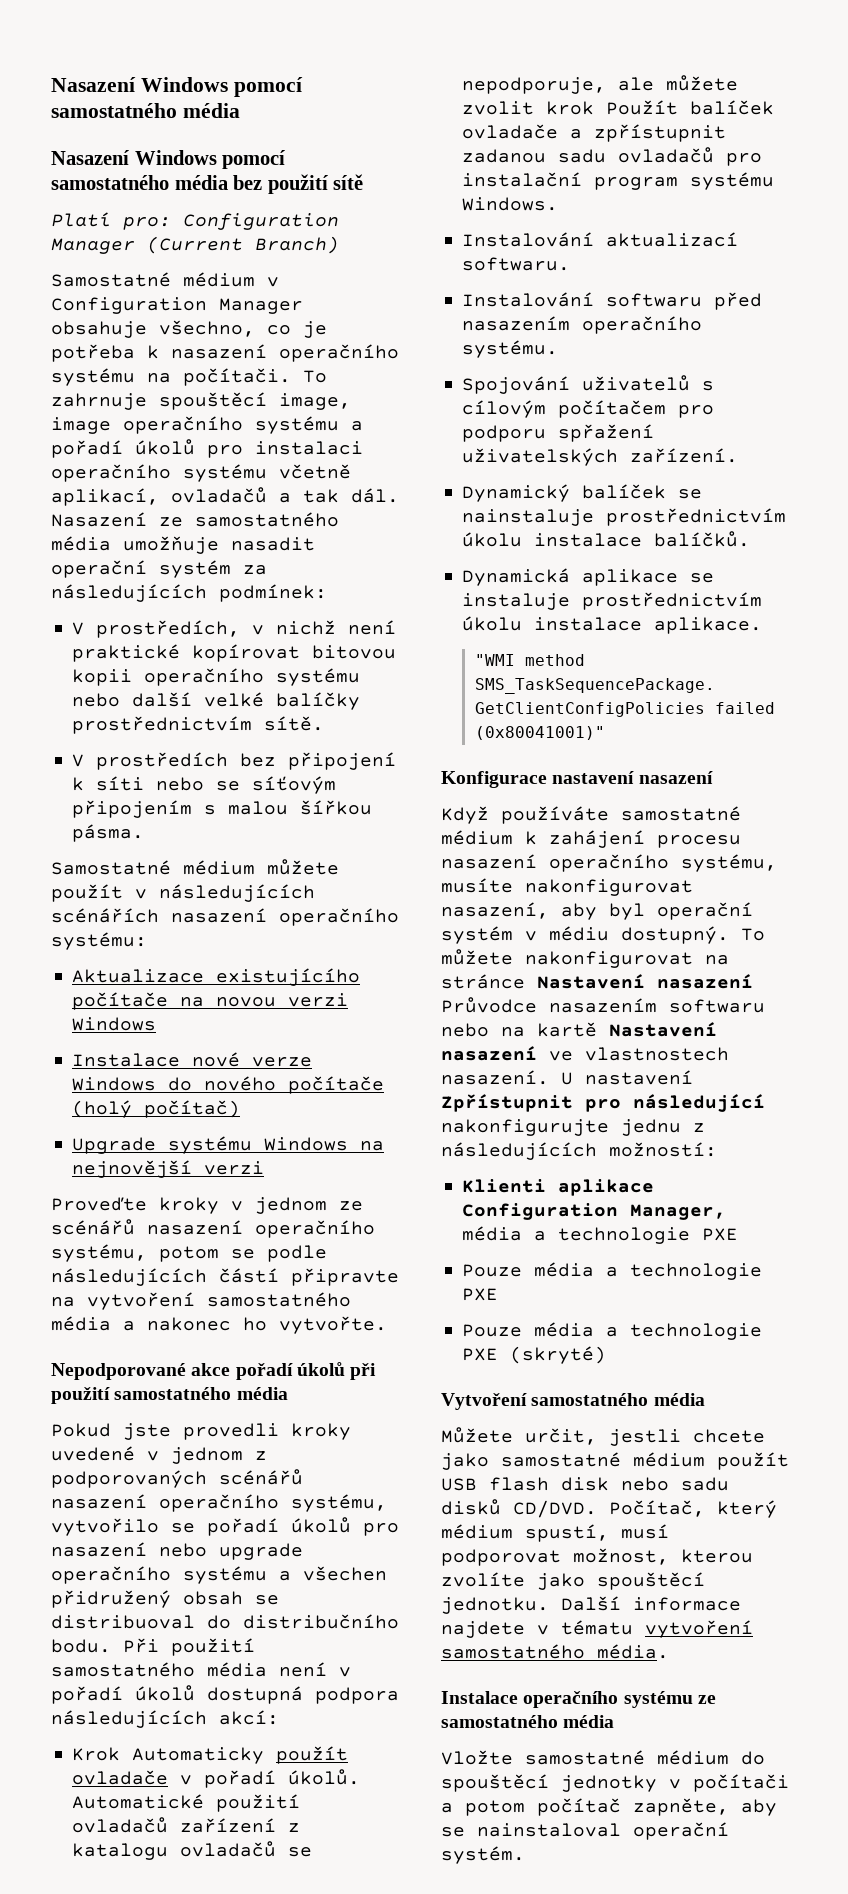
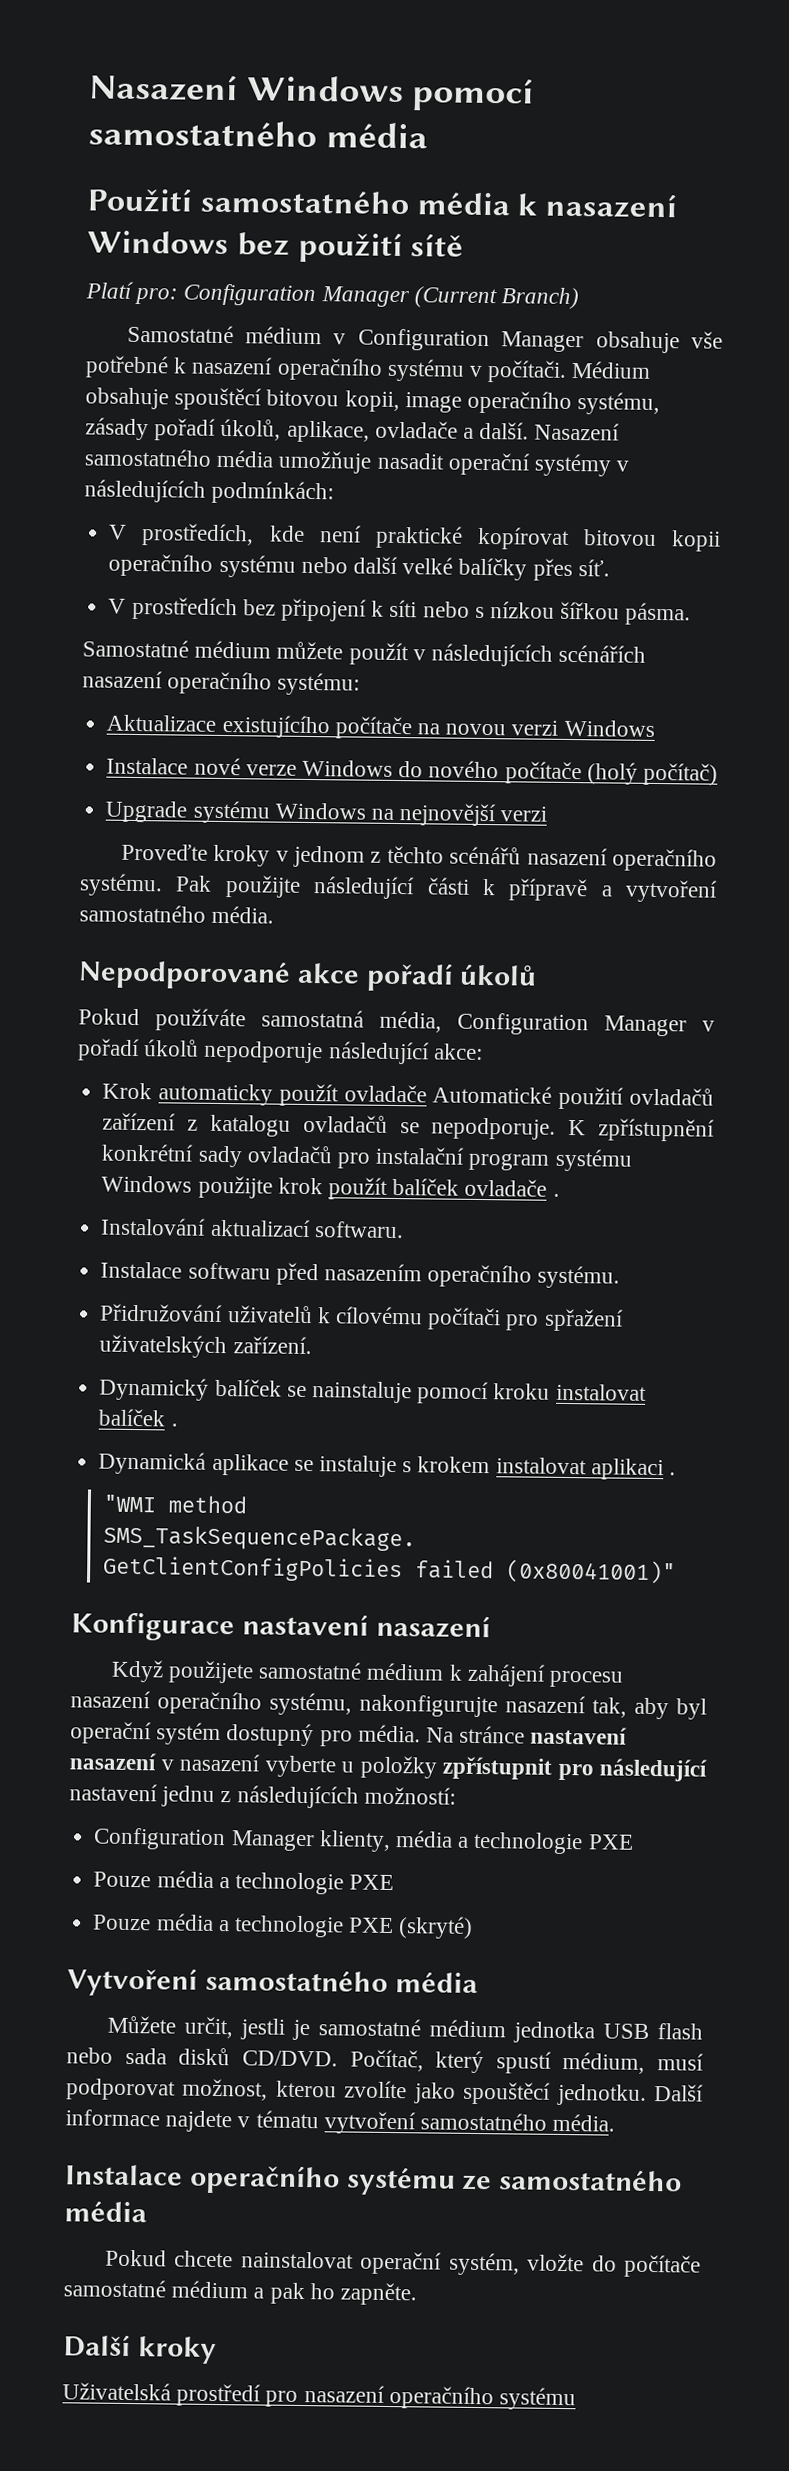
- Nasazení Windows pomocí samostatného média bez použití sítě
+ Použití samostatného média k nasazení Windows bez použití sítě
- Samostatné médium v Configuration Manager obsahuje všechno, co je potřeba k nasazení operačního systému na počítači. To zahrnuje spouštěcí image, image operačního systému a pořadí úkolů pro instalaci operačního systému včetně aplikací, ovladačů a tak dál. Nasazení ze samostatného média umožňuje nasadit operační systém za následujících podmínek:
+ Samostatné médium v Configuration Manager obsahuje vše potřebné k nasazení operačního systému v počítači. Médium obsahuje spouštěcí bitovou kopii, image operačního systému, zásady pořadí úkolů, aplikace, ovladače a další. Nasazení samostatného média umožňuje nasadit operační systémy v následujících podmínkách:
- V prostředích, v nichž není praktické kopírovat bitovou kopii operačního systému nebo další velké balíčky prostřednictvím sítě.
+ V prostředích, kde není praktické kopírovat bitovou kopii operačního systému nebo další velké balíčky přes síť.
- V prostředích bez připojení k síti nebo se síťovým připojením s malou šířkou pásma.
+ V prostředích bez připojení k síti nebo s nízkou šířkou pásma.
- Proveďte kroky v jednom ze scénářů nasazení operačního systému, potom se podle následujících částí připravte na vytvoření samostatného média a nakonec ho vytvořte.
- Nepodporované akce pořadí úkolů při použití samostatného média
- Pokud jste provedli kroky uvedené v jednom z podporovaných scénářů nasazení operačního systému, vytvořilo se pořadí úkolů pro nasazení nebo upgrade operačního systému a všechen přidružený obsah se distribuoval do distribučního bodu. Při použití samostatného média není v pořadí úkolů dostupná podpora následujících akcí:
+ Proveďte kroky v jednom z těchto scénářů nasazení operačního systému. Pak použijte následující části k přípravě a vytvoření samostatného média.
+ Nepodporované akce pořadí úkolů
+ Pokud používáte samostatná média, Configuration Manager v pořadí úkolů nepodporuje následující akce:
- Krok Automaticky použít ovladače v pořadí úkolů. Automatické použití ovladačů zařízení z katalogu ovladačů se nepodporuje, ale můžete zvolit krok Použít balíček ovladače a zpřístupnit zadanou sadu ovladačů pro instalační program systému Windows.
+ Krok automaticky použít ovladače Automatické použití ovladačů zařízení z katalogu ovladačů se nepodporuje. K zpřístupnění konkrétní sady ovladačů pro instalační program systému Windows použijte krok použít balíček ovladače .
- Instalování softwaru před nasazením operačního systému.
+ Instalace softwaru před nasazením operačního systému.
- Spojování uživatelů s cílovým počítačem pro podporu spřažení uživatelských zařízení.
+ Přidružování uživatelů k cílovému počítači pro spřažení uživatelských zařízení.
- Dynamický balíček se nainstaluje prostřednictvím úkolu instalace balíčků.
+ Dynamický balíček se nainstaluje pomocí kroku instalovat balíček .
- Dynamická aplikace se instaluje prostřednictvím úkolu instalace aplikace.
+ Dynamická aplikace se instaluje s krokem instalovat aplikaci .
- Když používáte samostatné médium k zahájení procesu nasazení operačního systému, musíte nakonfigurovat nasazení, aby byl operační systém v médiu dostupný. To můžete nakonfigurovat na stránce Nastavení nasazení Průvodce nasazením softwaru nebo na kartě Nastavení nasazení ve vlastnostech nasazení. U nastavení Zpřístupnit pro následující nakonfigurujte jednu z následujících možností:
+ Když použijete samostatné médium k zahájení procesu nasazení operačního systému, nakonfigurujte nasazení tak, aby byl operační systém dostupný pro média. Na stránce nastavení nasazení v nasazení vyberte u položky zpřístupnit pro následující nastavení jednu z následujících možností:
- Klienti aplikace Configuration Manager, média a technologie PXE
+ Configuration Manager klienty, média a technologie PXE
- Můžete určit, jestli chcete jako samostatné médium použít USB flash disk nebo sadu disků CD/DVD.
+ Můžete určit, jestli je samostatné médium jednotka USB flash nebo sada disků CD/DVD.
- Počítač, který médium spustí, musí podporovat možnost, kterou zvolíte jako spouštěcí jednotku.
+ Počítač, který spustí médium, musí podporovat možnost, kterou zvolíte jako spouštěcí jednotku.
- Vložte samostatné médium do spouštěcí jednotky v počítači a potom počítač zapněte, aby se nainstaloval operační systém.
+ Pokud chcete nainstalovat operační systém, vložte do počítače samostatné médium a pak ho zapněte.
+ Další kroky
+ Uživatelská prostředí pro nasazení operačního systému

